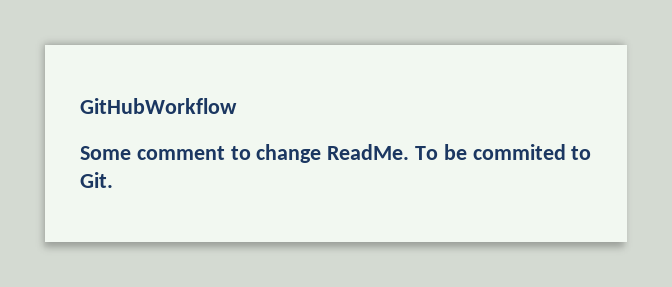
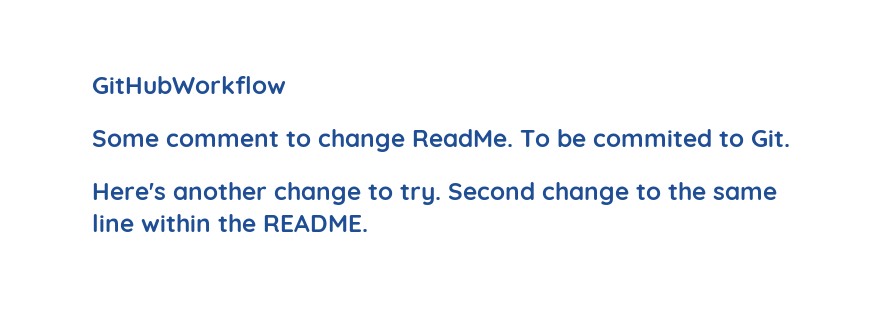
+ Here's another change to try. Second change to the same line within the README.

